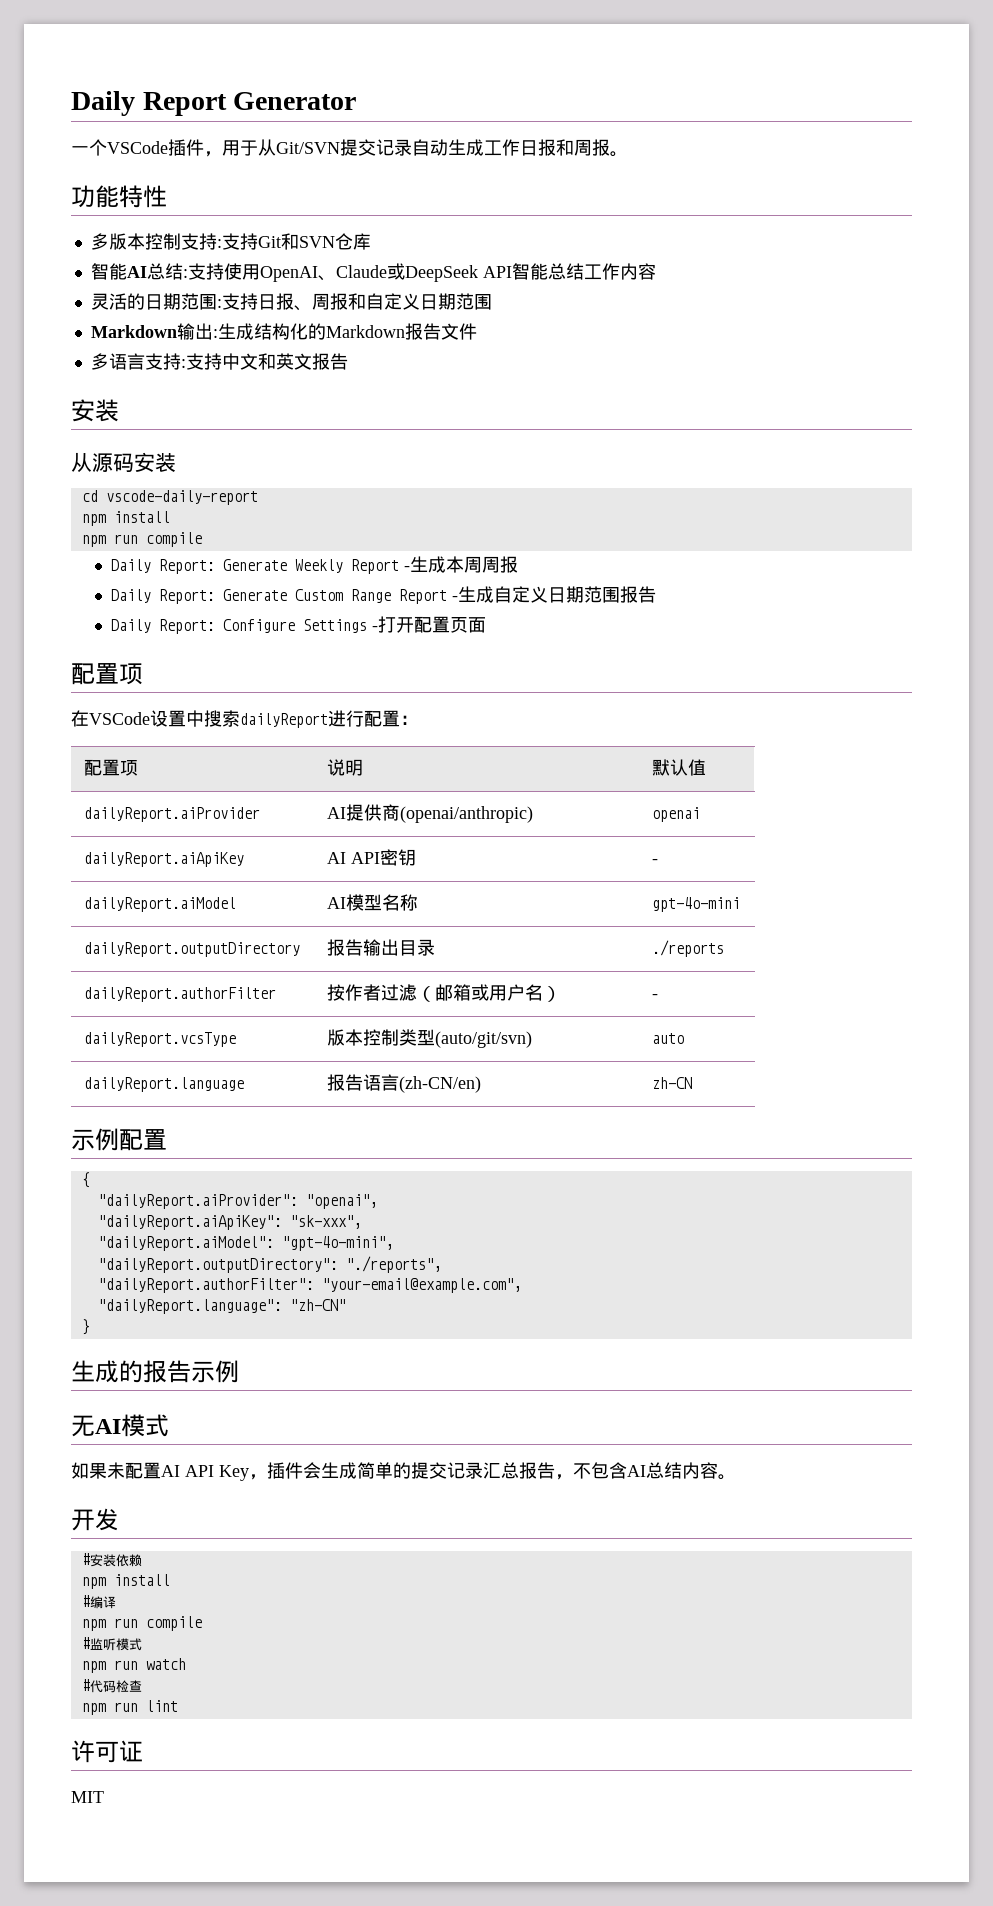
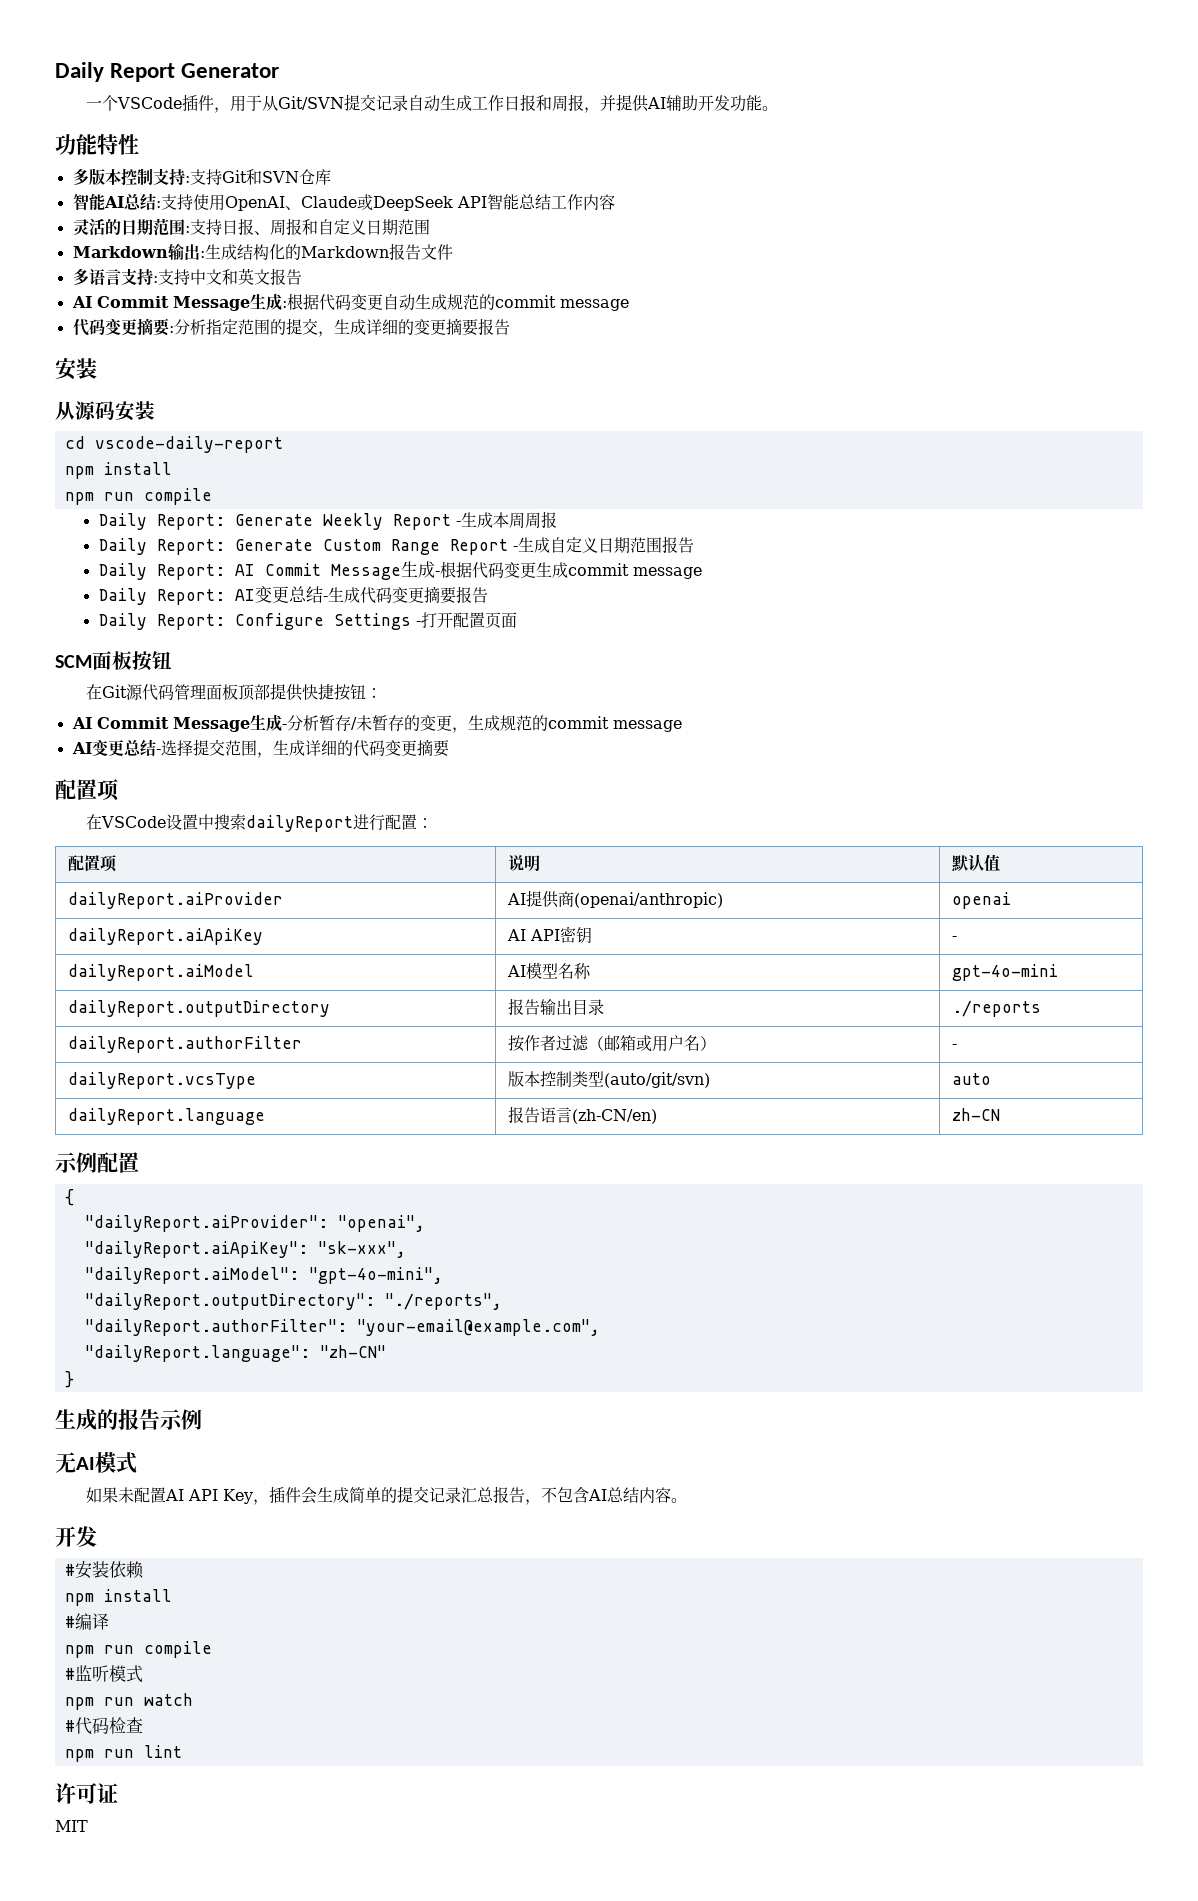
- 一个VSCode插件，用于从Git/SVN提交记录自动生成工作日报和周报。
+ 一个VSCode插件，用于从Git/SVN提交记录自动生成工作日报和周报，并提供AI辅助开发功能。
+ AI Commit Message生成:根据代码变更自动生成规范的commit message
+ 代码变更摘要:分析指定范围的提交，生成详细的变更摘要报告
+ Daily Report: AI Commit Message生成-根据代码变更生成commit message
+ Daily Report: AI变更总结-生成代码变更摘要报告
+ SCM面板按钮
+ 在Git源代码管理面板顶部提供快捷按钮：
+ AI Commit Message生成-分析暂存/未暂存的变更，生成规范的commit message
+ AI变更总结-选择提交范围，生成详细的代码变更摘要

